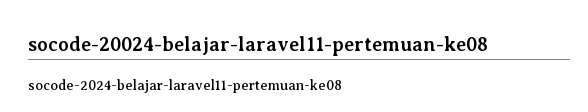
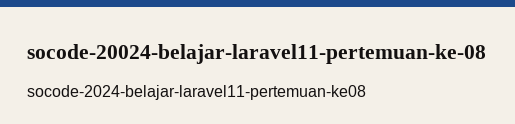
- socode-20024-belajar-laravel11-pertemuan-ke08
+ socode-20024-belajar-laravel11-pertemuan-ke-08

